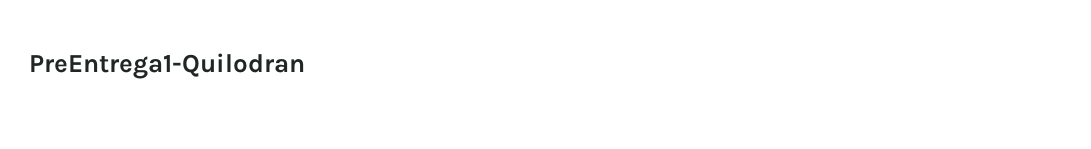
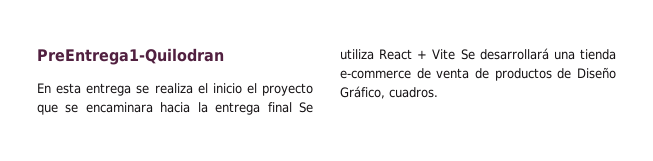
+ En esta entrega se realiza el inicio el proyecto que se encaminara hacia la entrega final Se utiliza React + Vite Se desarrollará una tienda e-commerce de venta de productos de Diseño Gráfico, cuadros.

